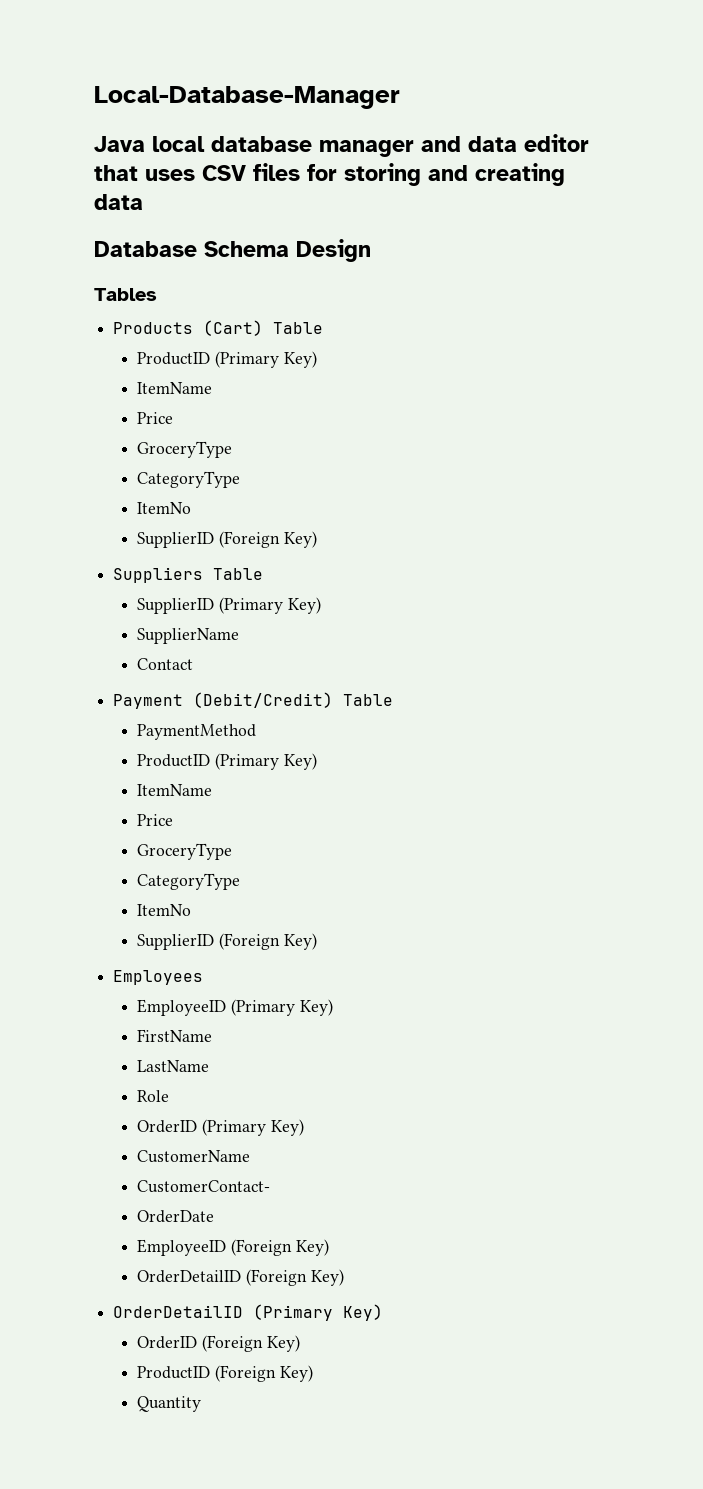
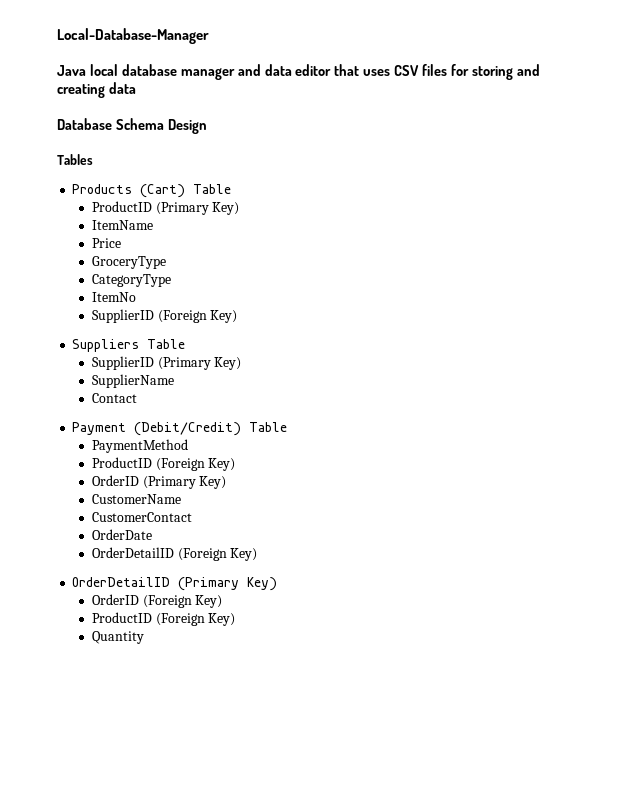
  PaymentMethod
- ProductID (Primary Key)
- ItemName
- Price
- GroceryType
- CategoryType
- ItemNo
- SupplierID (Foreign Key)
- Employees
- EmployeeID (Primary Key)
- FirstName
- LastName
- Role
+ ProductID (Foreign Key)
- CustomerContact-
+ CustomerContact
- EmployeeID (Foreign Key)

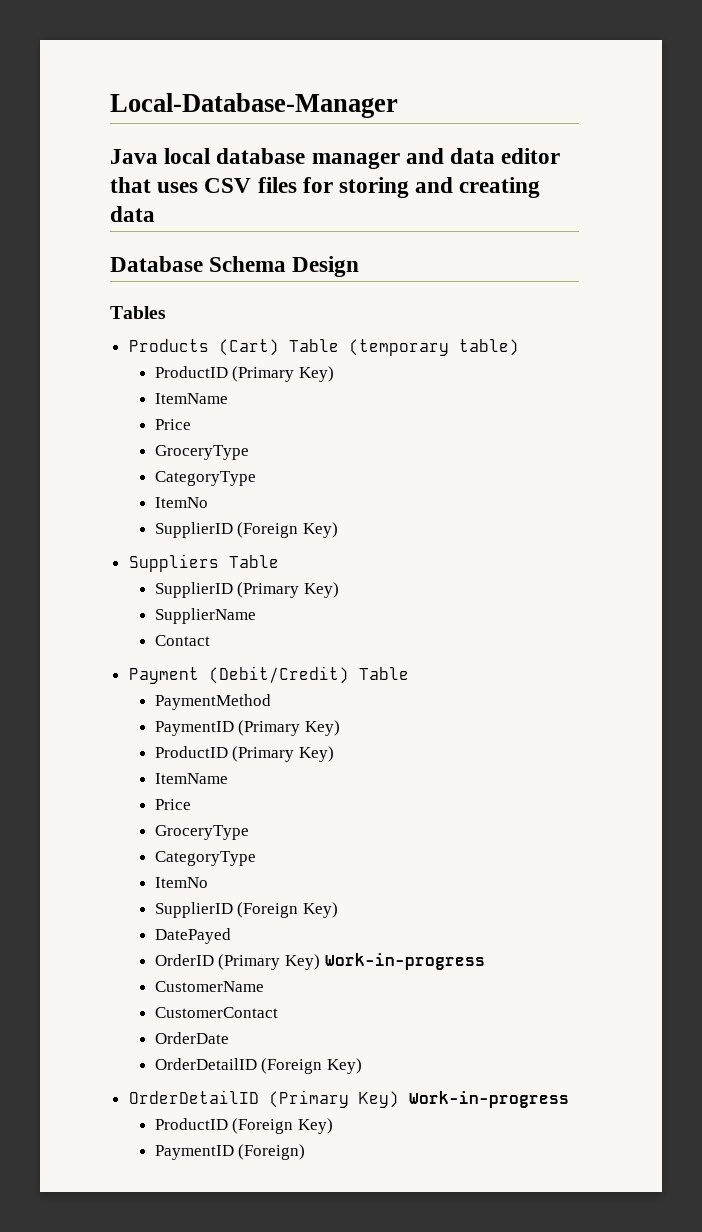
- Products (Cart) Table
+ Products (Cart) Table (temporary table)
  PaymentMethod
- ProductID (Foreign Key)
+ PaymentID (Primary Key)
+ ProductID (Primary Key)
+ ItemName
+ Price
+ GroceryType
+ CategoryType
+ ItemNo
+ SupplierID (Foreign Key)
+ DatePayed
- OrderID (Primary Key)
+ OrderID (Primary Key) Work-in-progress
- OrderDetailID (Primary Key)
- OrderID (Foreign Key)
+ OrderDetailID (Primary Key) Work-in-progress
  ProductID (Foreign Key)
- Quantity
+ PaymentID (Foreign)

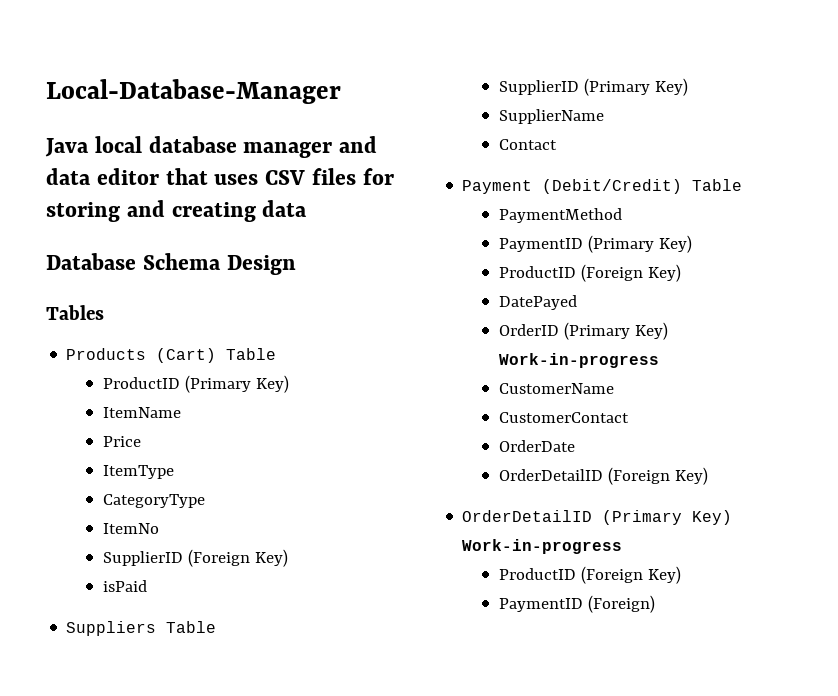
- Products (Cart) Table (temporary table)
+ Products (Cart) Table
  ProductID (Primary Key)
  ItemName
  Price
- GroceryType
+ ItemType
  CategoryType
  ItemNo
  SupplierID (Foreign Key)
+ isPaid
  PaymentID (Primary Key)
- ProductID (Primary Key)
- ItemName
- Price
- GroceryType
- CategoryType
- ItemNo
- SupplierID (Foreign Key)
+ ProductID (Foreign Key)

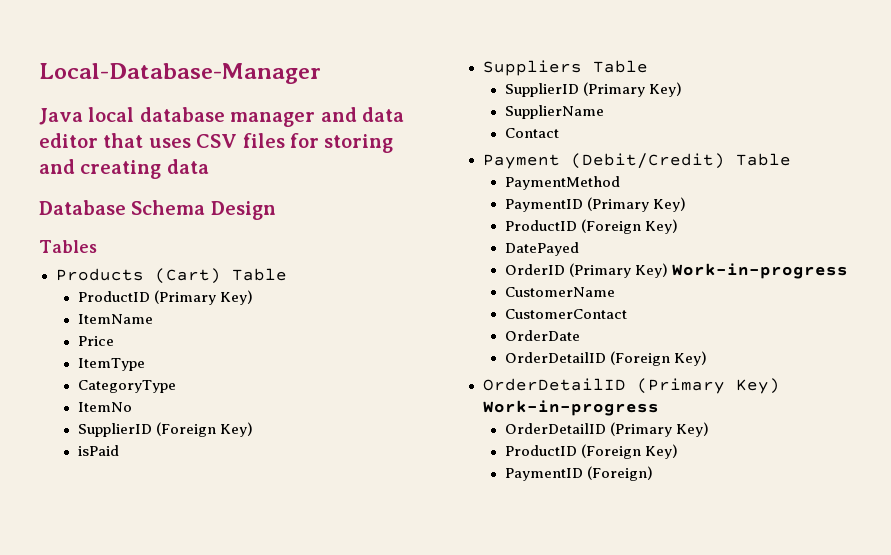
  OrderDetailID (Primary Key) Work-in-progress
+ OrderDetailID (Primary Key)

